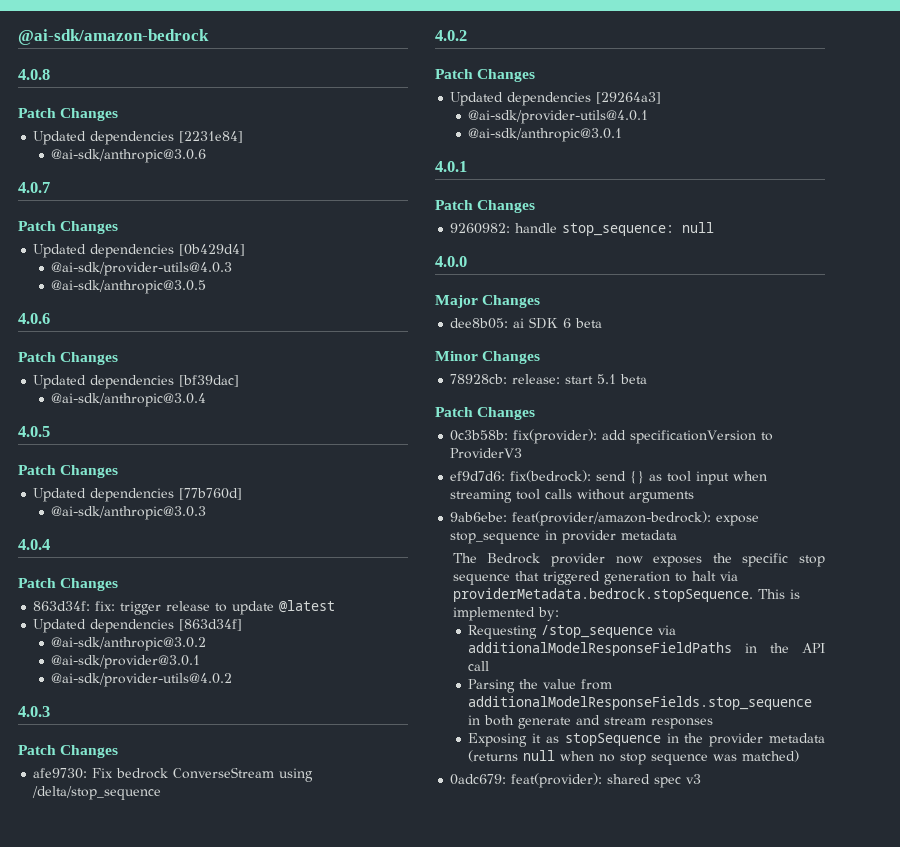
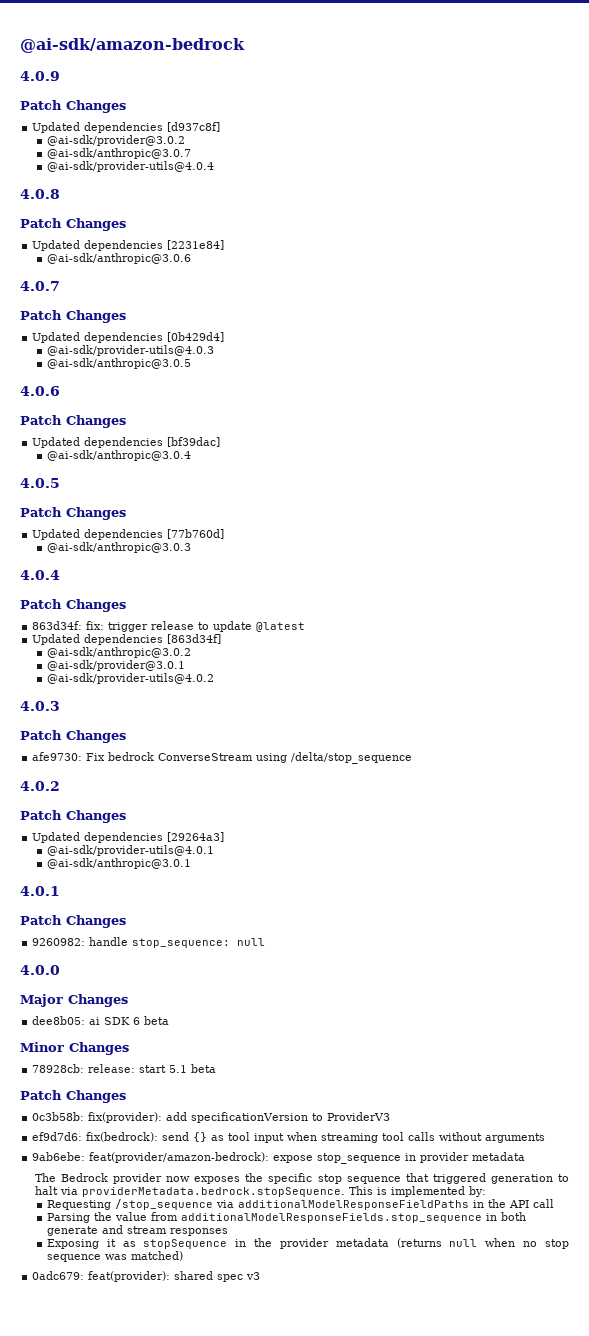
+ 4.0.9
+ Patch Changes
+ Updated dependencies [d937c8f]
+ @ai-sdk/provider@3.0.2
+ @ai-sdk/anthropic@3.0.7
+ @ai-sdk/provider-utils@4.0.4

